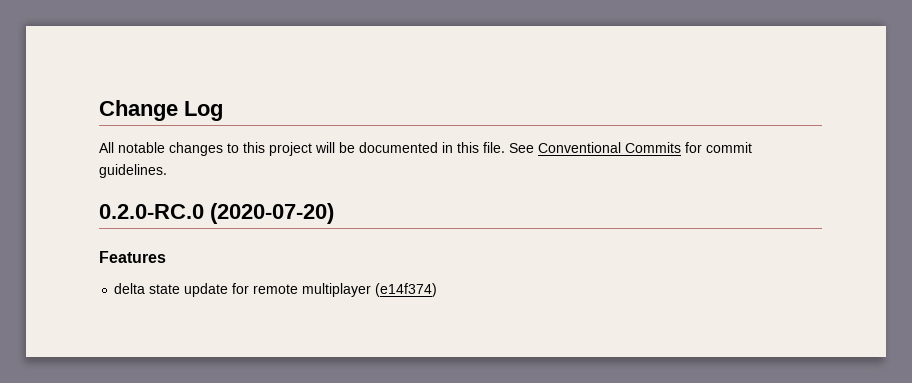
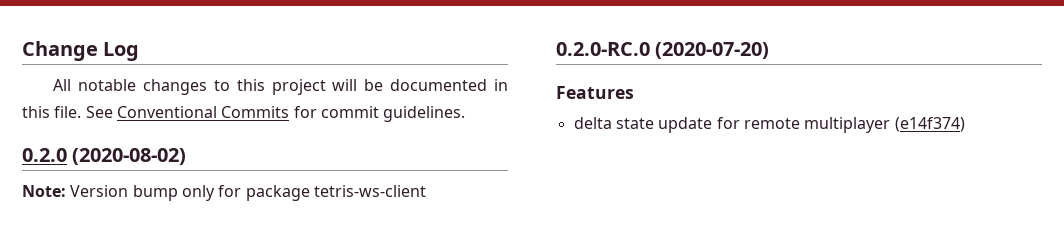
+ 0.2.0 (2020-08-02)
+ Note: Version bump only for package tetris-ws-client

